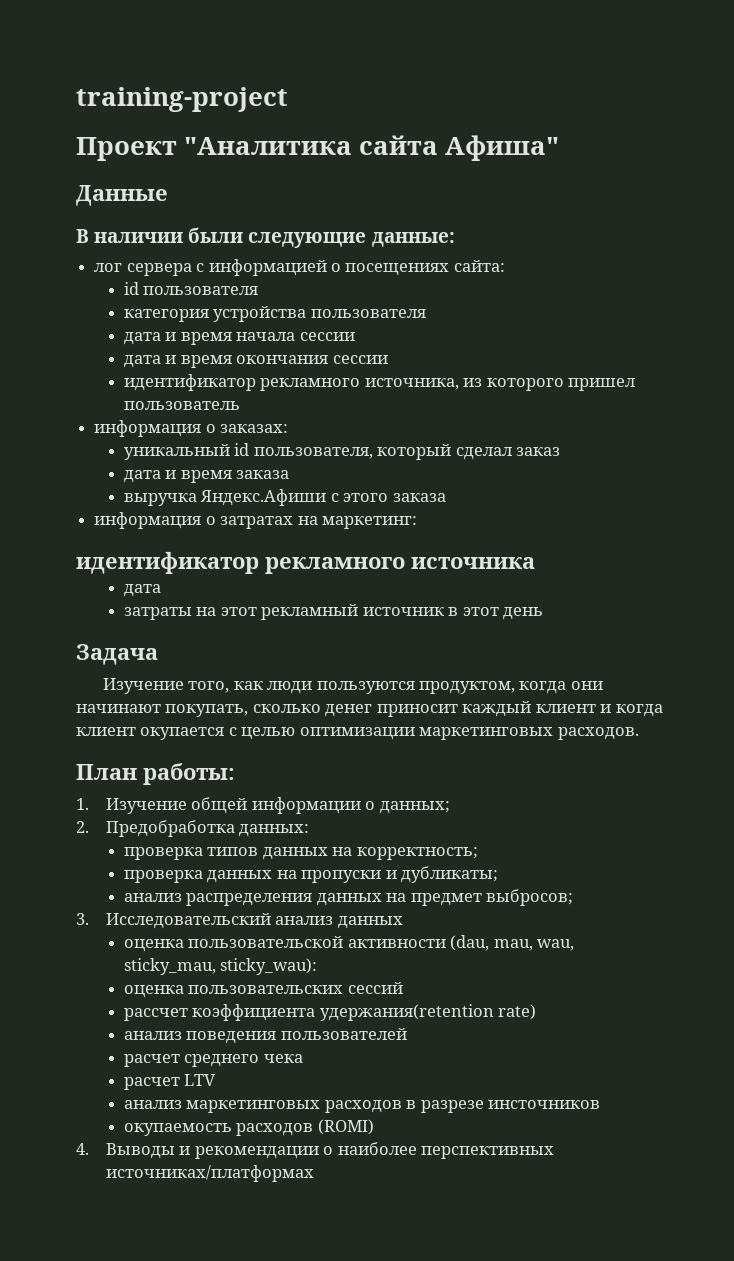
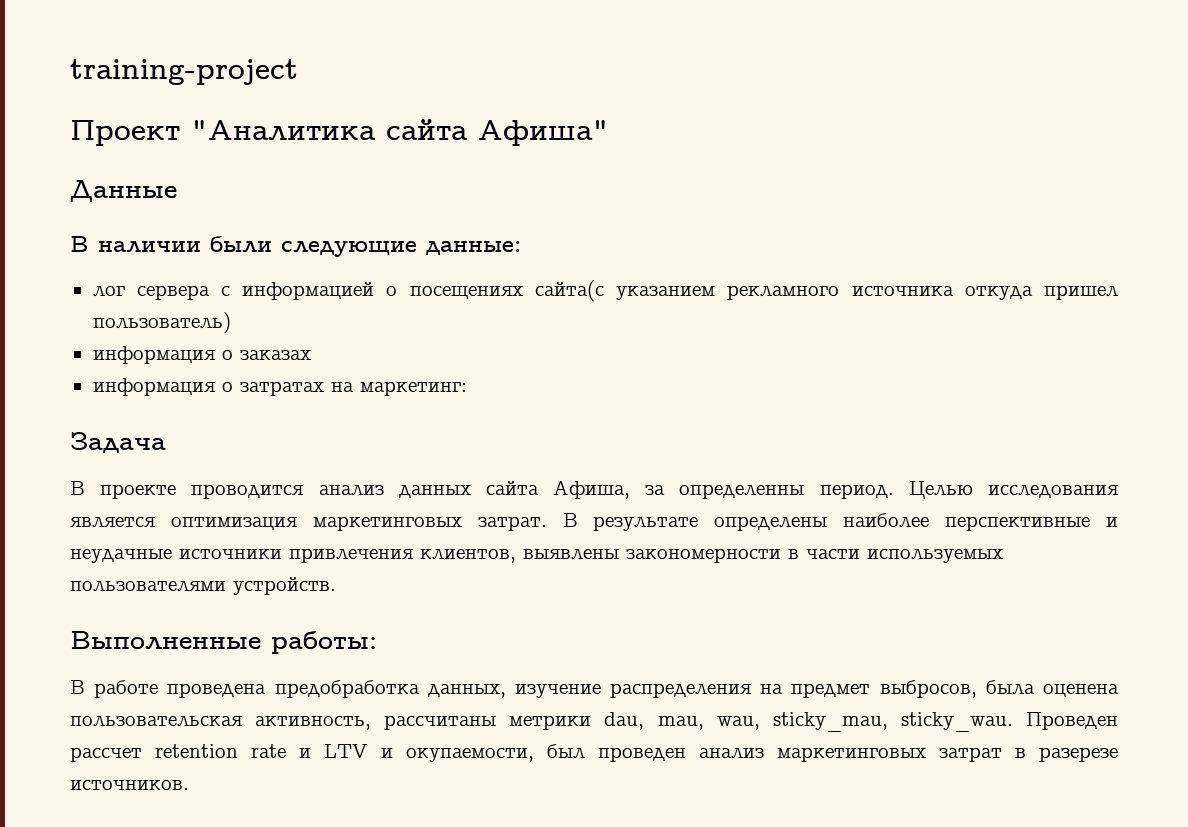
- лог сервера с информацией о посещениях сайта:
- id пользователя
- категория устройства пользователя
- дата и время начала сессии
- дата и время окончания сессии
- идентификатор рекламного источника, из которого пришел пользователь
- информация о заказах:
- уникальный id пользователя, который сделал заказ
- дата и время заказа
- выручка Яндекс.Афиши с этого заказа
+ лог сервера с информацией о посещениях сайта(с указанием рекламного источника откуда пришел пользователь)
+ информация о заказах
- идентификатор рекламного источника
- дата
- затраты на этот рекламный источник в этот день
  Задача
- Изучение того, как люди пользуются продуктом, когда они начинают покупать, сколько денег приносит каждый клиент и когда клиент окупается с целью оптимизации маркетинговых расходов.
- План работы:
- 1. Изучение общей информации о данных;
- 2. Предобработка данных:
- проверка типов данных на корректность;
- проверка данных на пропуски и дубликаты;
- анализ распределения данных на предмет выбросов;
- 3. Исследовательский анализ данных
- оценка пользовательской активности (dau, mau, wau, sticky_mau, sticky_wau):
- оценка пользовательских сессий
- рассчет коэффициента удержания(retention rate)
- анализ поведения пользователей
- расчет среднего чека
- расчет LTV
- анализ маркетинговых расходов в разрезе инсточников
- окупаемость расходов (ROMI)
- 4. Выводы и рекомендации о наиболее перспективных источниках/платформах
+ В проекте проводится анализ данных сайта Афиша, за определенны период. Целью исследования является оптимизация маркетинговых затрат. В результате определены наиболее перспективные и неудачные источники привлечения клиентов, выявлены закономерности в части используемых пользователями устройств.
+ Выполненные работы:
+ В работе проведена предобработка данных, изучение распределения на предмет выбросов, была оценена пользовательская активность, рассчитаны метрики dau, mau, wau, sticky_mau, sticky_wau. Проведен рассчет retention rate и LTV и окупаемости, был проведен анализ маркетинговых затрат в разерезе источников.

